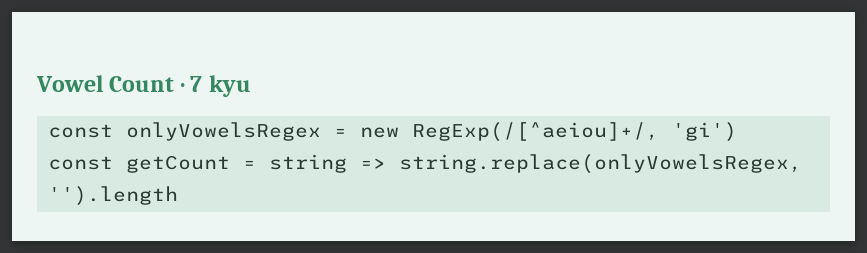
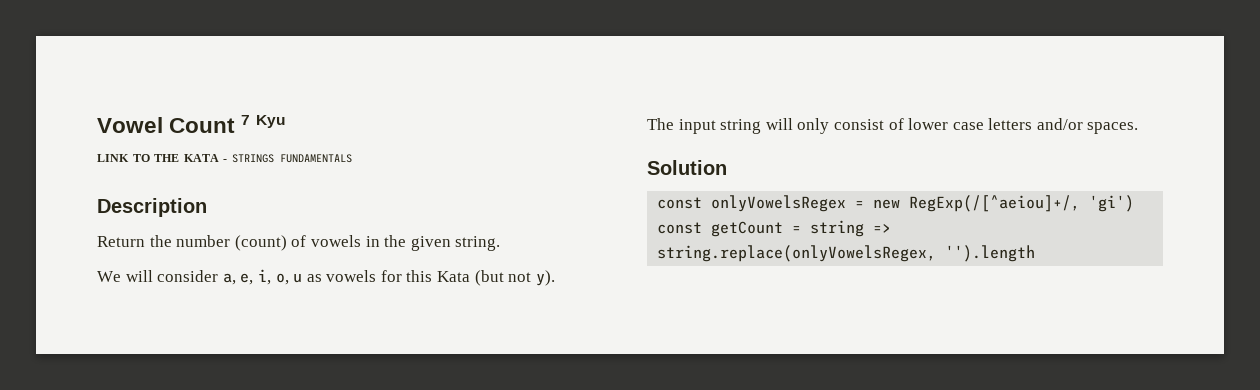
- Vowel Count · 7 kyu
+ Vowel Count 7 Kyu
+ LINK TO THE KATA - STRINGS FUNDAMENTALS
+ Description
+ Return the number (count) of vowels in the given string.
+ We will consider a, e, i, o, u as vowels for this Kata (but not y).
+ The input string will only consist of lower case letters and/or spaces.
+ Solution

